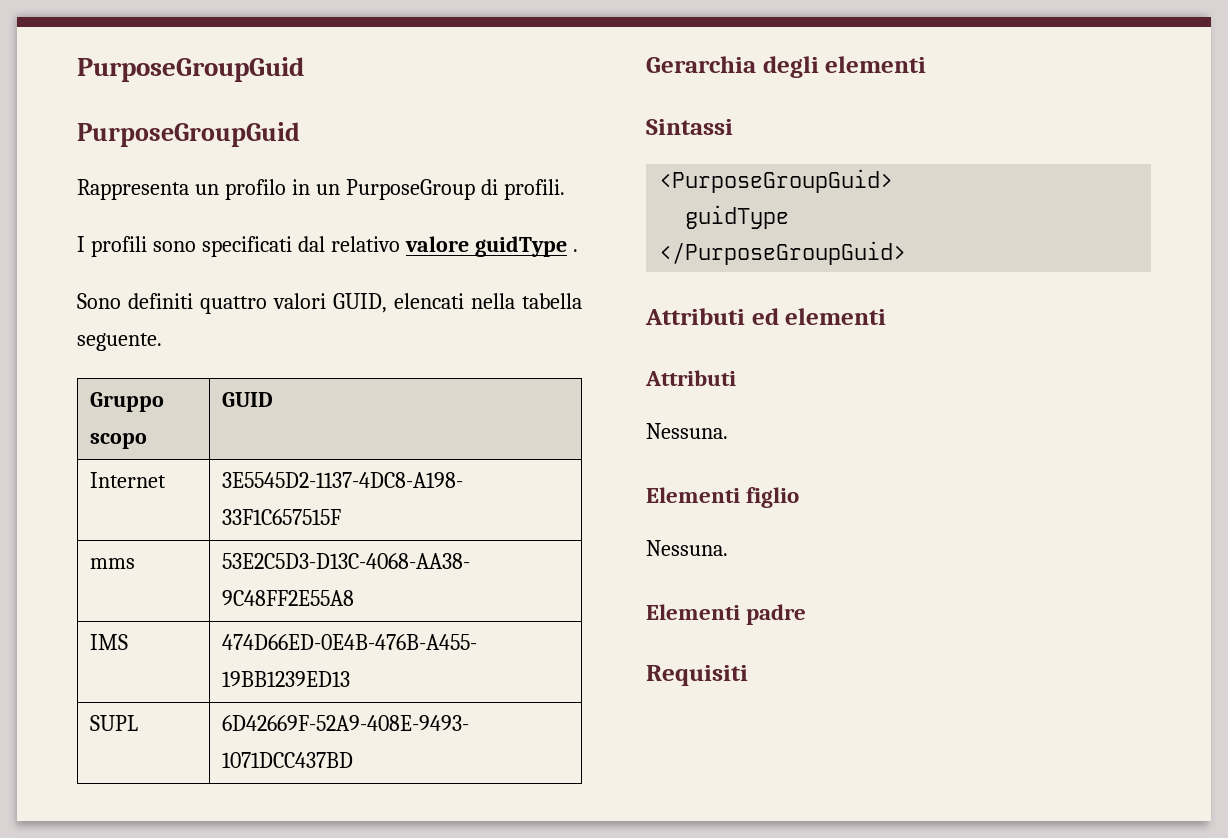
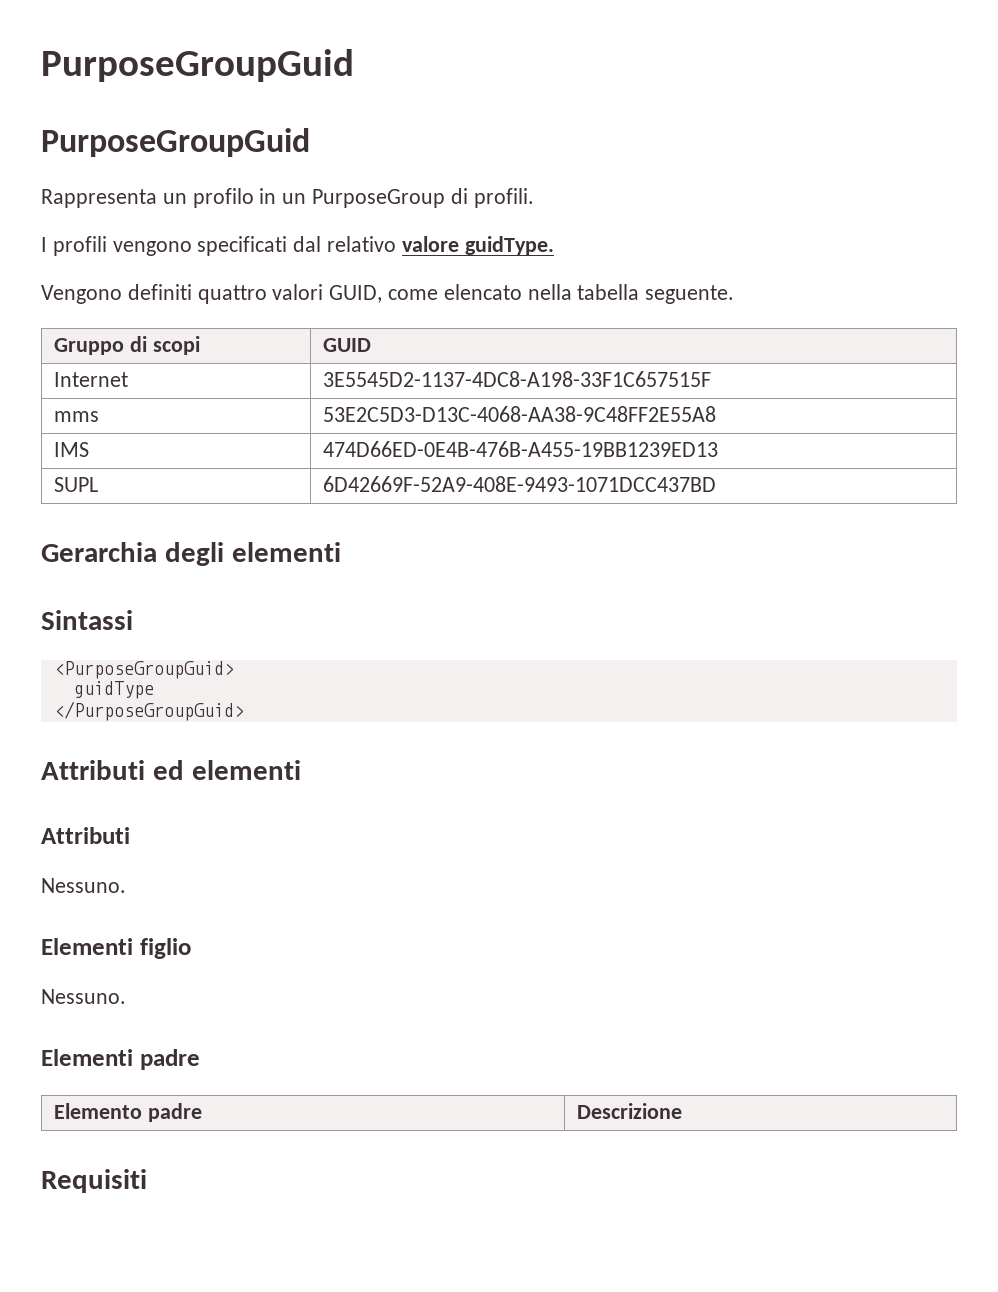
- I profili sono specificati dal relativo valore guidType .
- Sono definiti quattro valori GUID, elencati nella tabella seguente.
+ I profili vengono specificati dal relativo valore guidType.
+ Vengono definiti quattro valori GUID, come elencato nella tabella seguente.
- Gruppo scopo | GUID
+ Gruppo di scopi | GUID
  Attributi ed elementi
  Attributi
- Nessuna.
+ Nessuno.
  Elementi figlio
- Nessuna.
+ Nessuno.
+ Elemento padre | Descrizione

